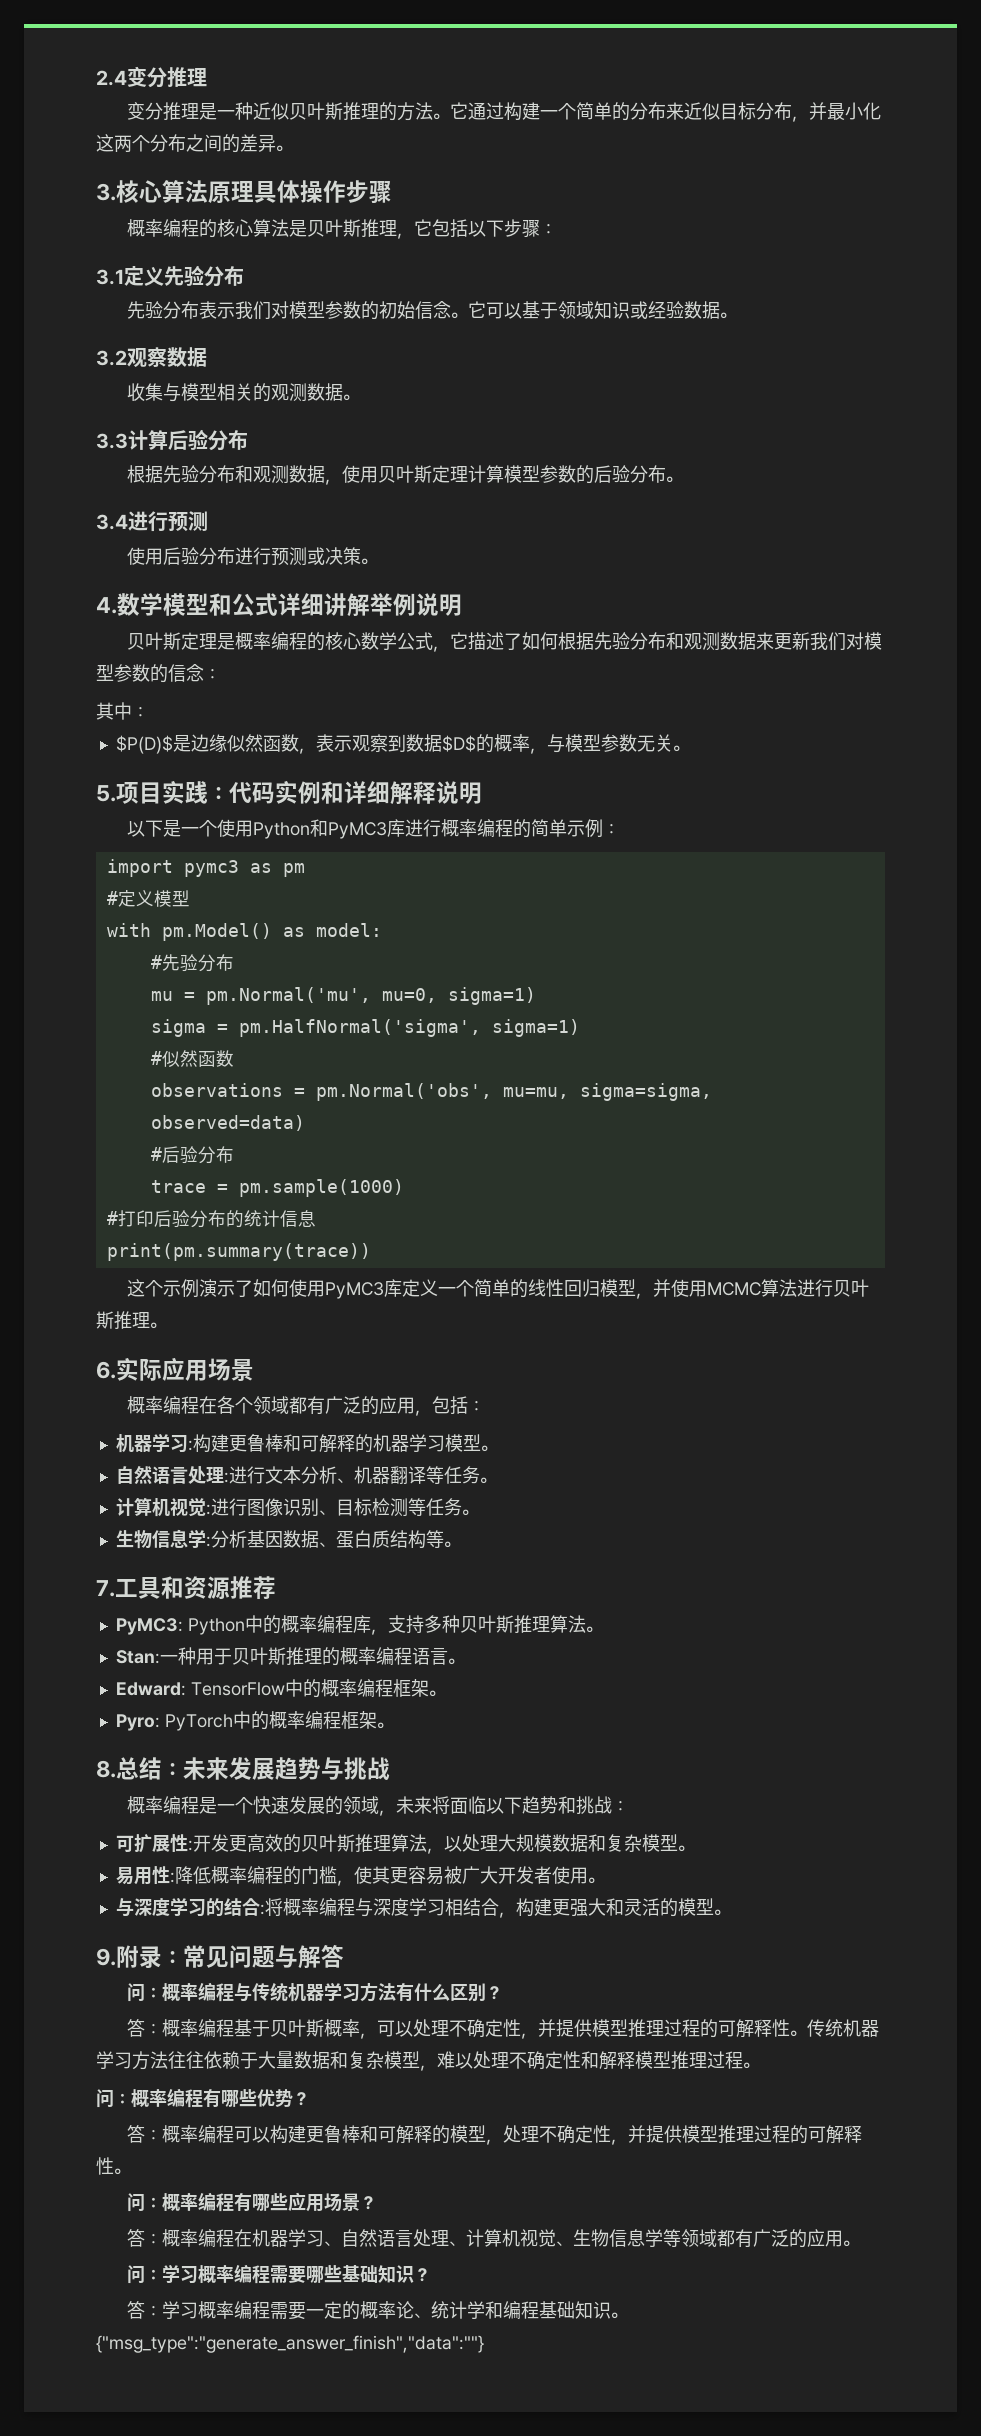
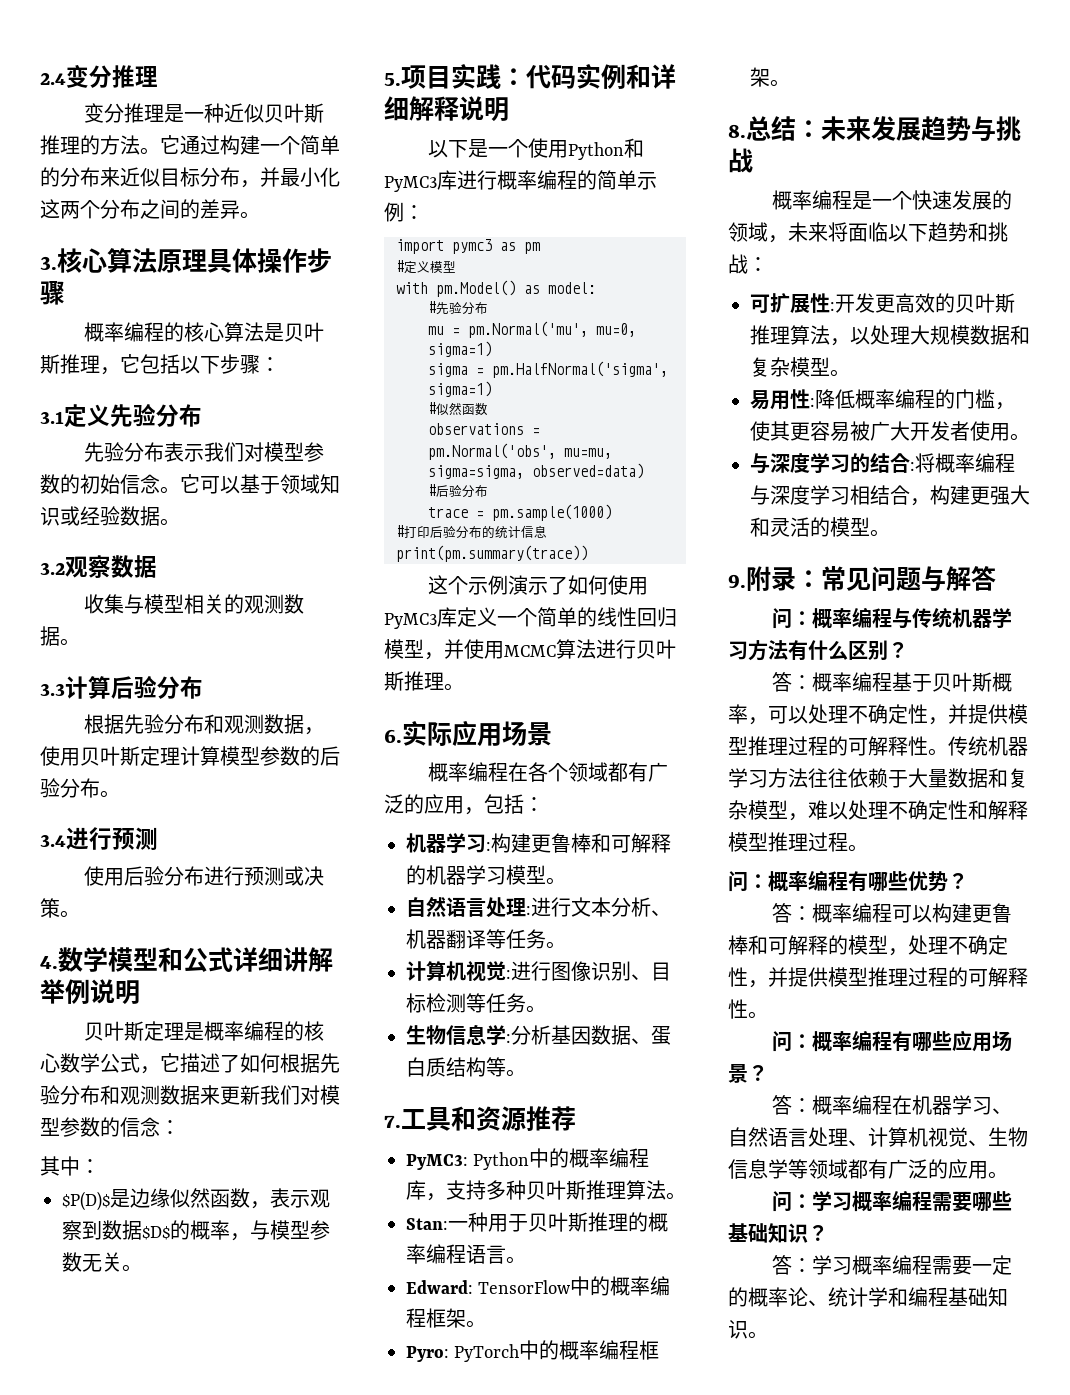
- {"msg_type":"generate_answer_finish","data":""}

